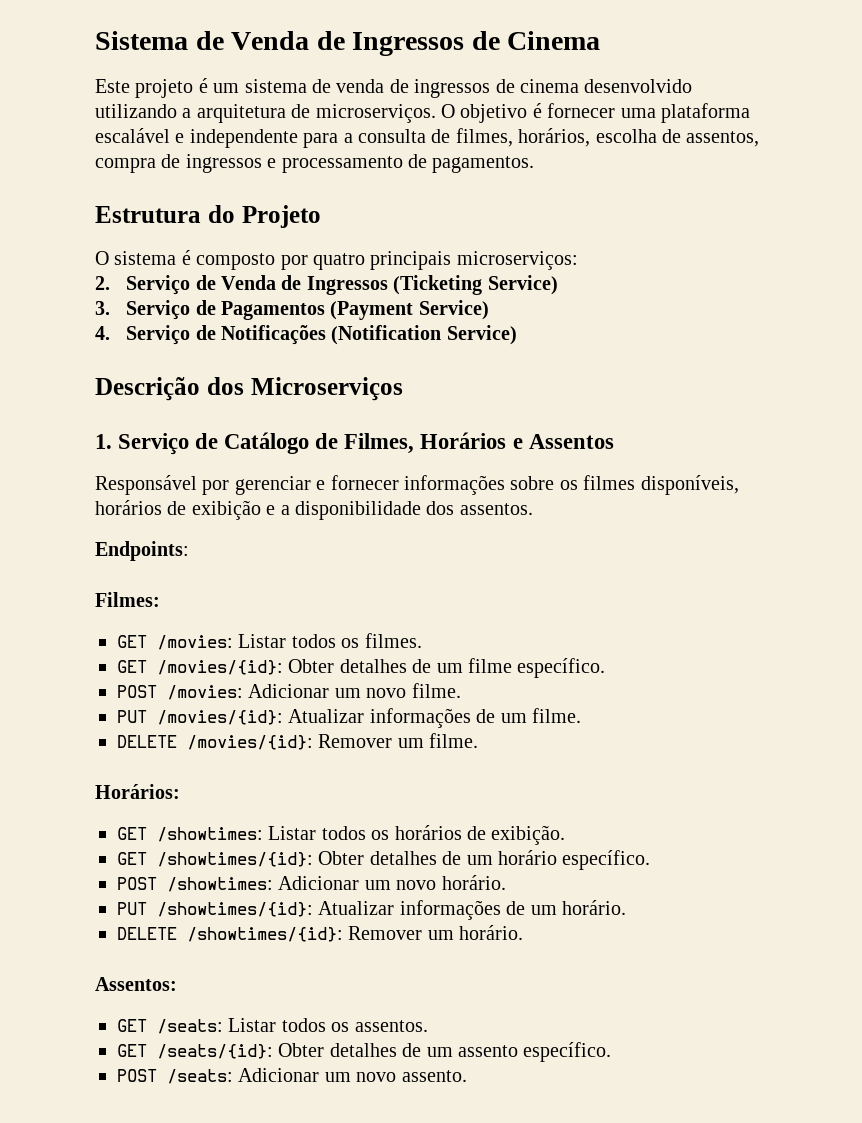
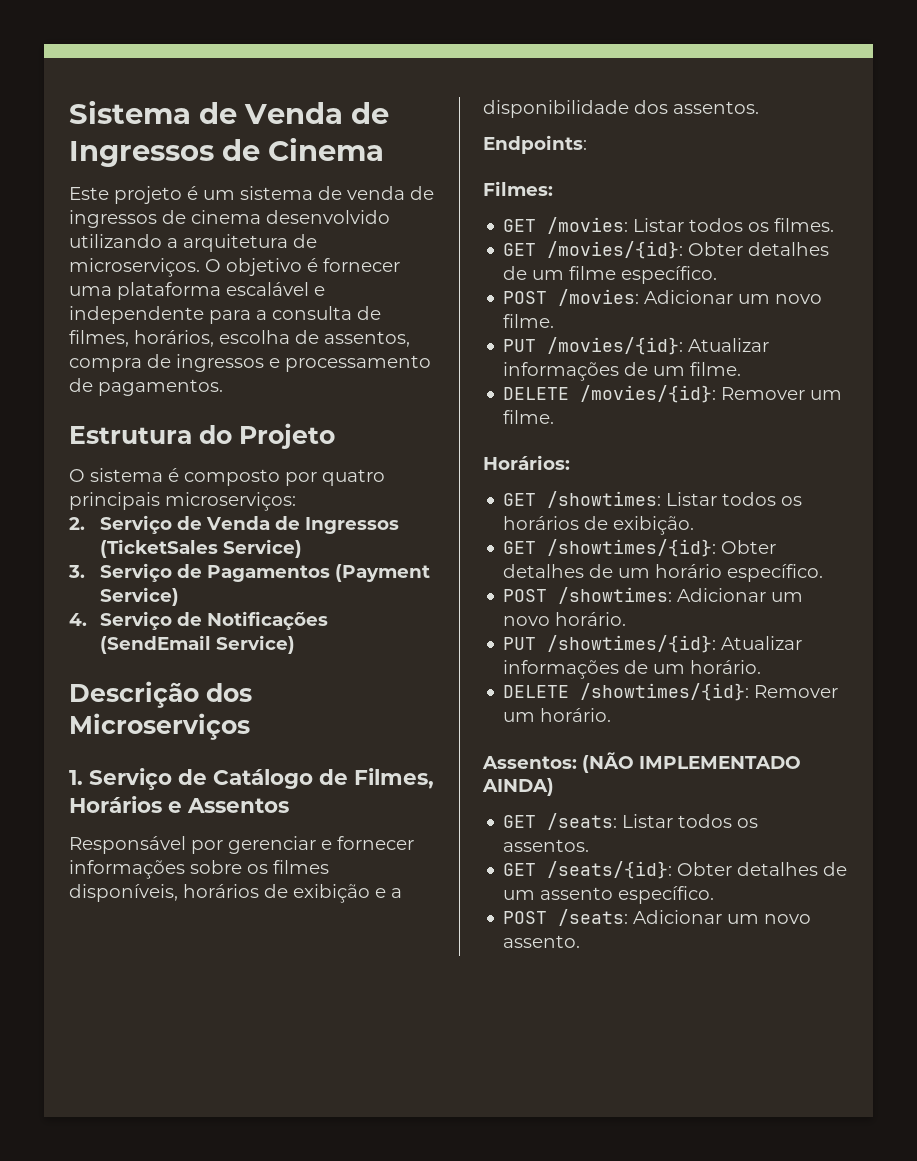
- 2. Serviço de Venda de Ingressos (Ticketing Service)
+ 2. Serviço de Venda de Ingressos (TicketSales Service)
- 4. Serviço de Notificações (Notification Service)
+ 4. Serviço de Notificações (SendEmail Service)
- Assentos:
+ Assentos: (NÃO IMPLEMENTADO AINDA)

